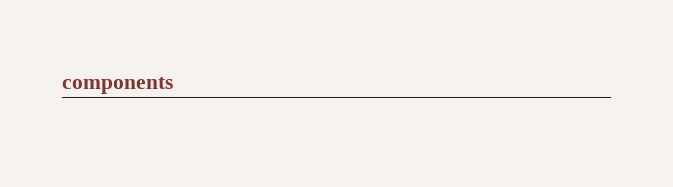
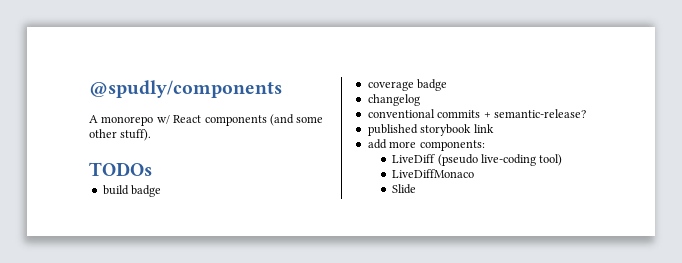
- components
+ @spudly/components
+ A monorepo w/ React components (and some other stuff).
+ TODOs
+ build badge
+ coverage badge
+ changelog
+ conventional commits + semantic-release?
+ published storybook link
+ add more components:
+ LiveDiff (pseudo live-coding tool)
+ LiveDiffMonaco
+ Slide

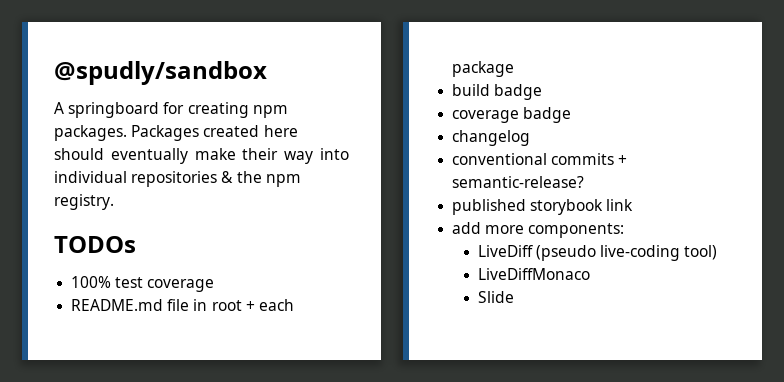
- @spudly/components
+ @spudly/sandbox
- A monorepo w/ React components (and some other stuff).
+ A springboard for creating npm packages. Packages created here should eventually make their way into individual repositories & the npm registry.
  TODOs
+ 100% test coverage
+ README.md file in root + each package

